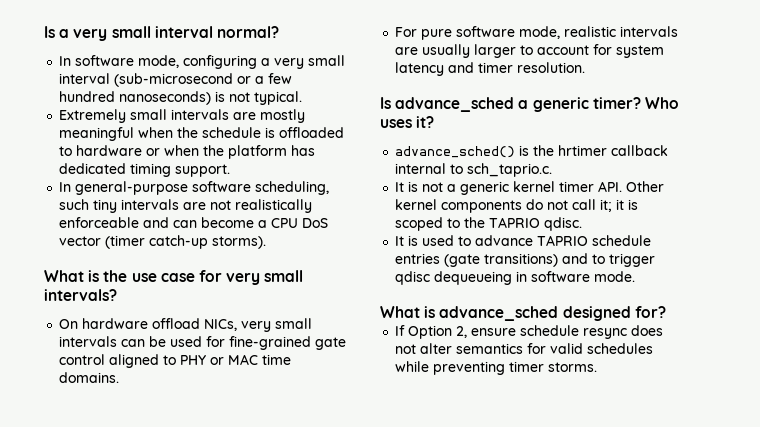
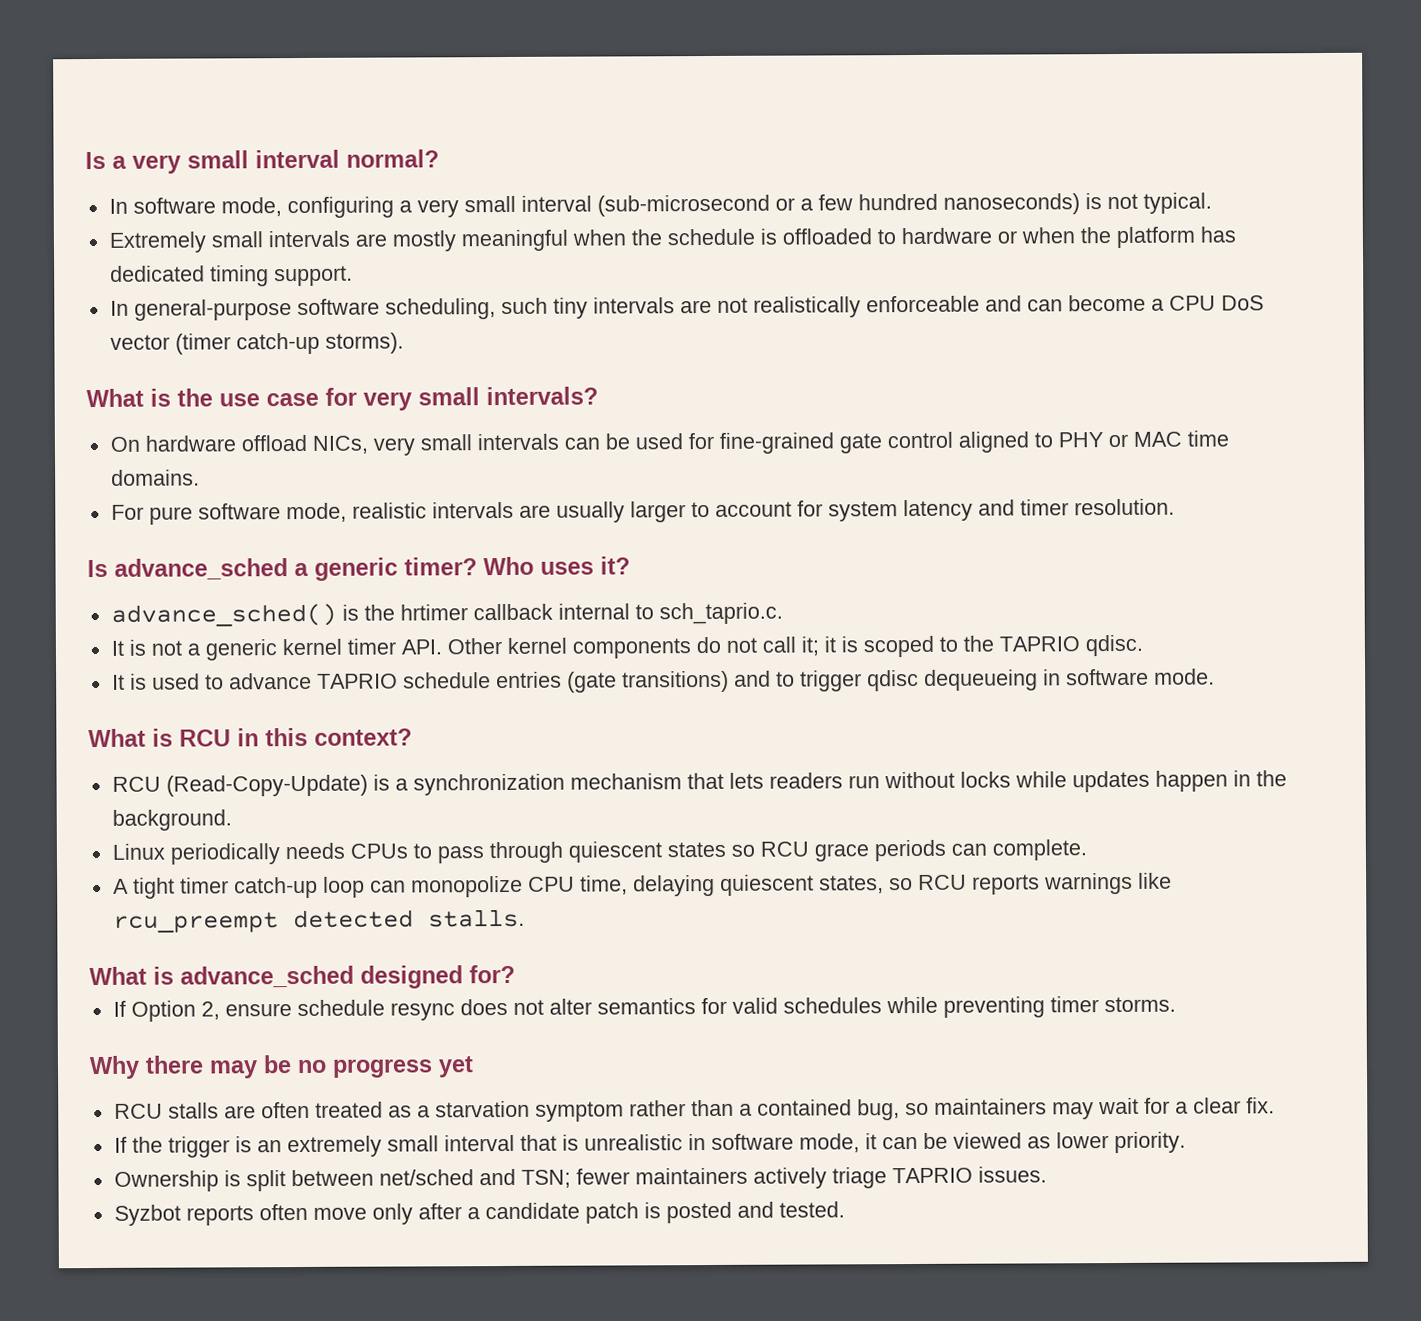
+ What is RCU in this context?
+ RCU (Read-Copy-Update) is a synchronization mechanism that lets readers run without locks while updates happen in the background.
+ Linux periodically needs CPUs to pass through quiescent states so RCU grace periods can complete.
+ A tight timer catch-up loop can monopolize CPU time, delaying quiescent states, so RCU reports warnings like rcu_preempt detected stalls.
+ Why there may be no progress yet
+ RCU stalls are often treated as a starvation symptom rather than a contained bug, so maintainers may wait for a clear fix.
+ If the trigger is an extremely small interval that is unrealistic in software mode, it can be viewed as lower priority.
+ Ownership is split between net/sched and TSN; fewer maintainers actively triage TAPRIO issues.
+ Syzbot reports often move only after a candidate patch is posted and tested.

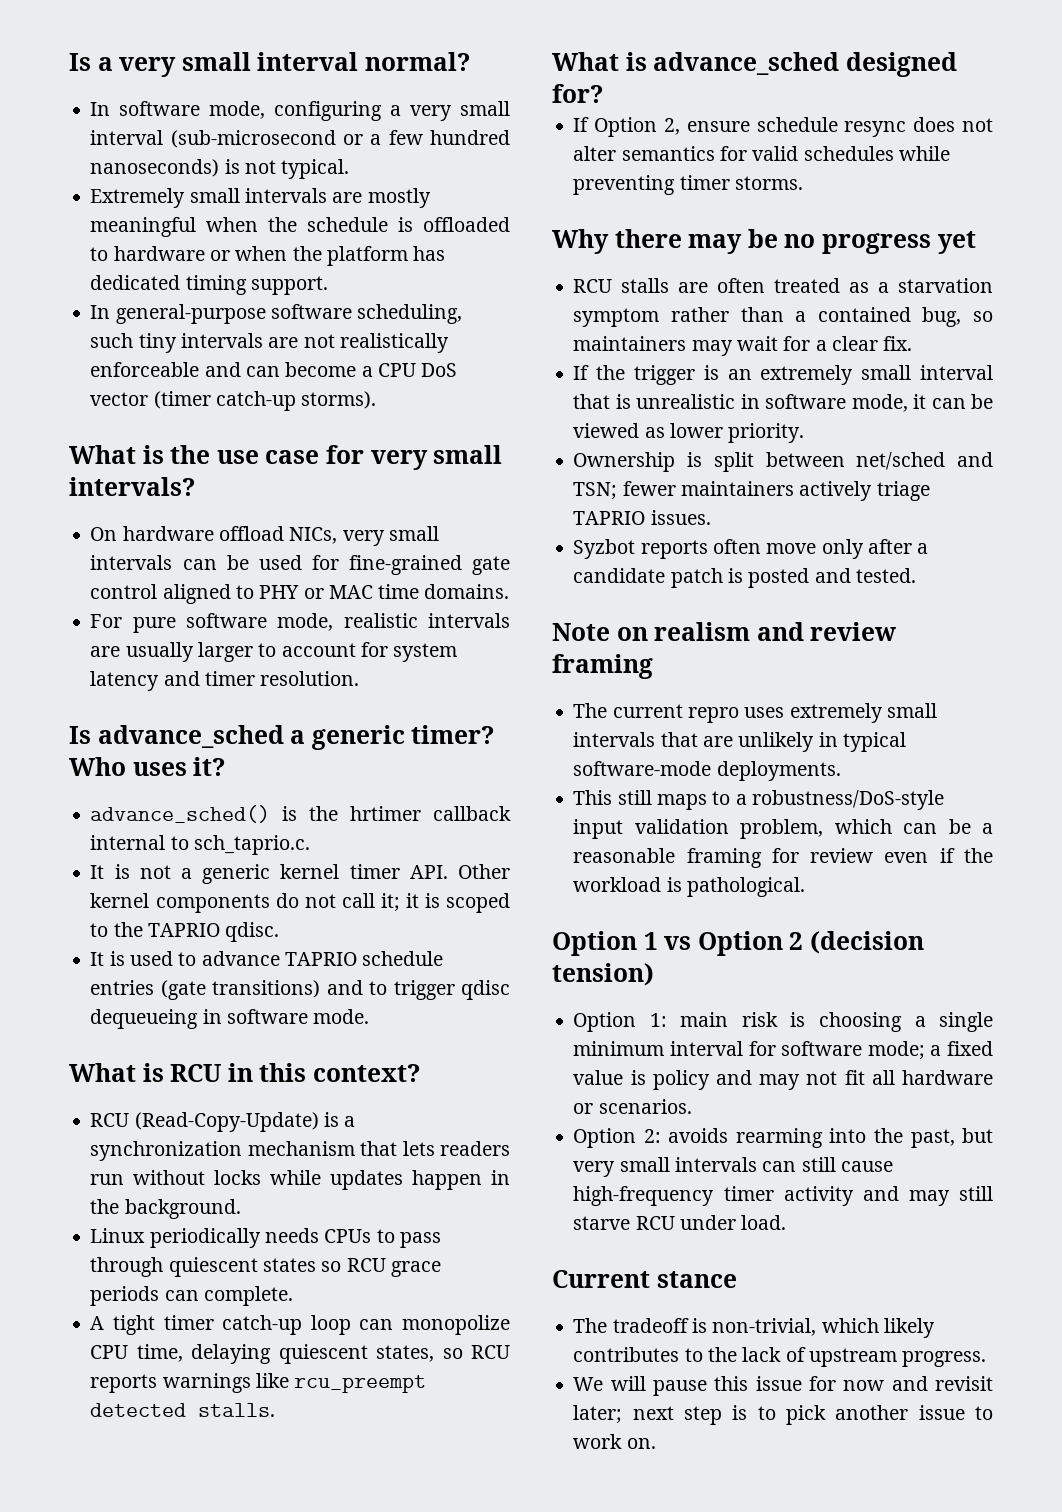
+ Note on realism and review framing
+ The current repro uses extremely small intervals that are unlikely in typical software-mode deployments.
+ This still maps to a robustness/DoS-style input validation problem, which can be a reasonable framing for review even if the workload is pathological.
+ Option 1 vs Option 2 (decision tension)
+ Option 1: main risk is choosing a single minimum interval for software mode; a fixed value is policy and may not fit all hardware or scenarios.
+ Option 2: avoids rearming into the past, but very small intervals can still cause high-frequency timer activity and may still starve RCU under load.
+ Current stance
+ The tradeoff is non-trivial, which likely contributes to the lack of upstream progress.
+ We will pause this issue for now and revisit later; next step is to pick another issue to work on.

